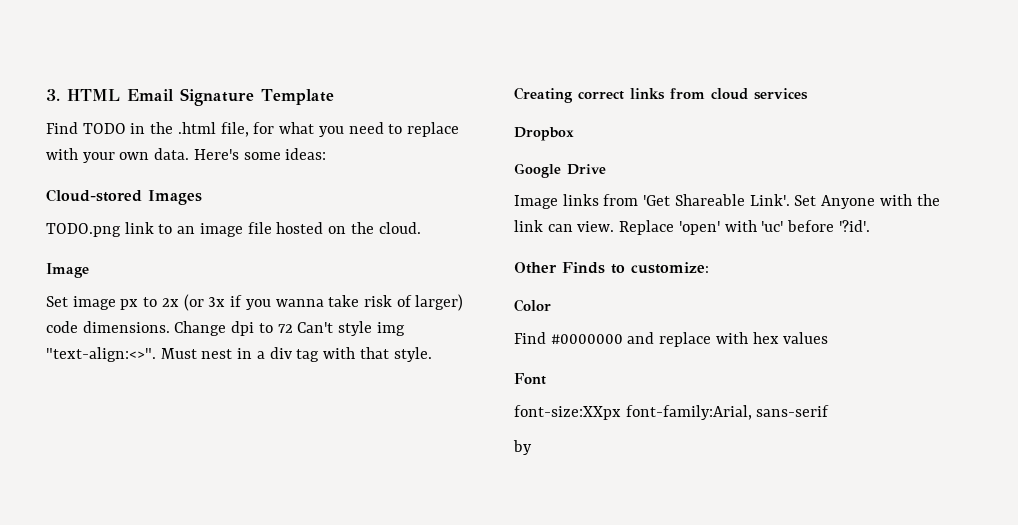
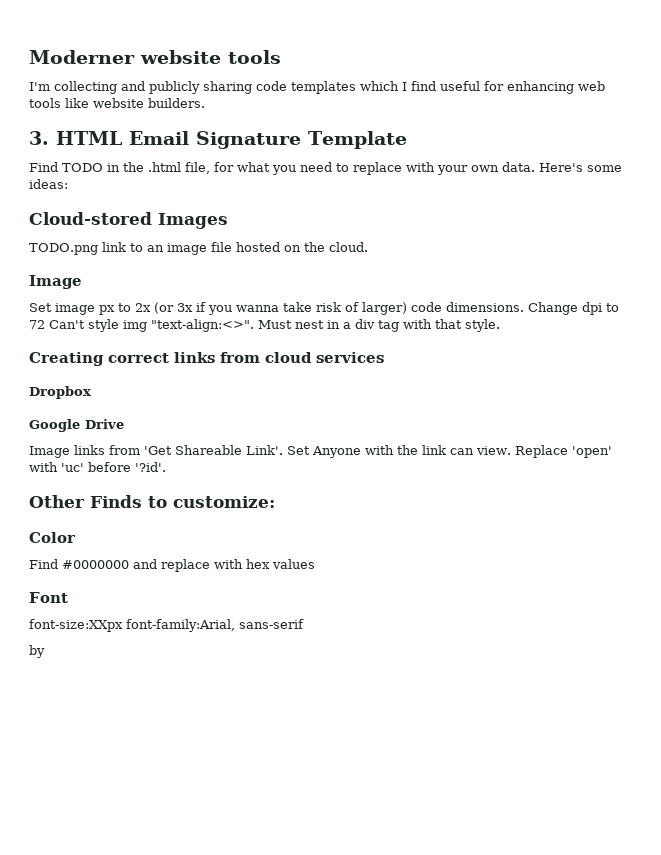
+ Moderner website tools
+ I'm collecting and publicly sharing code templates which I find useful for enhancing web tools like website builders.

